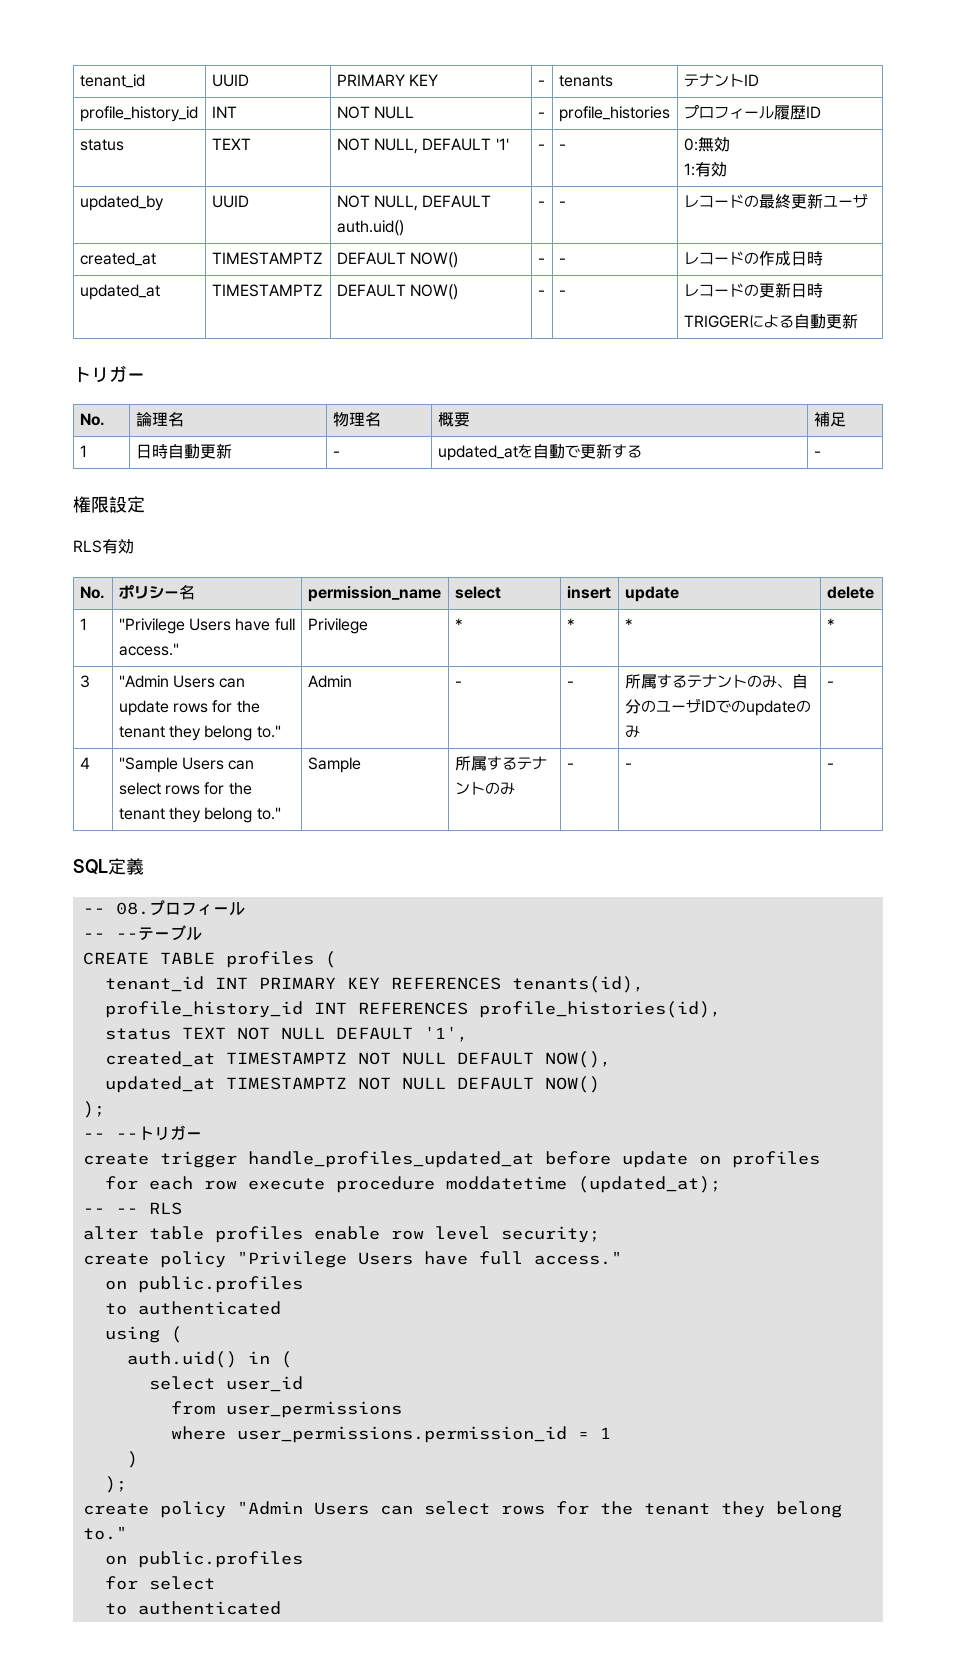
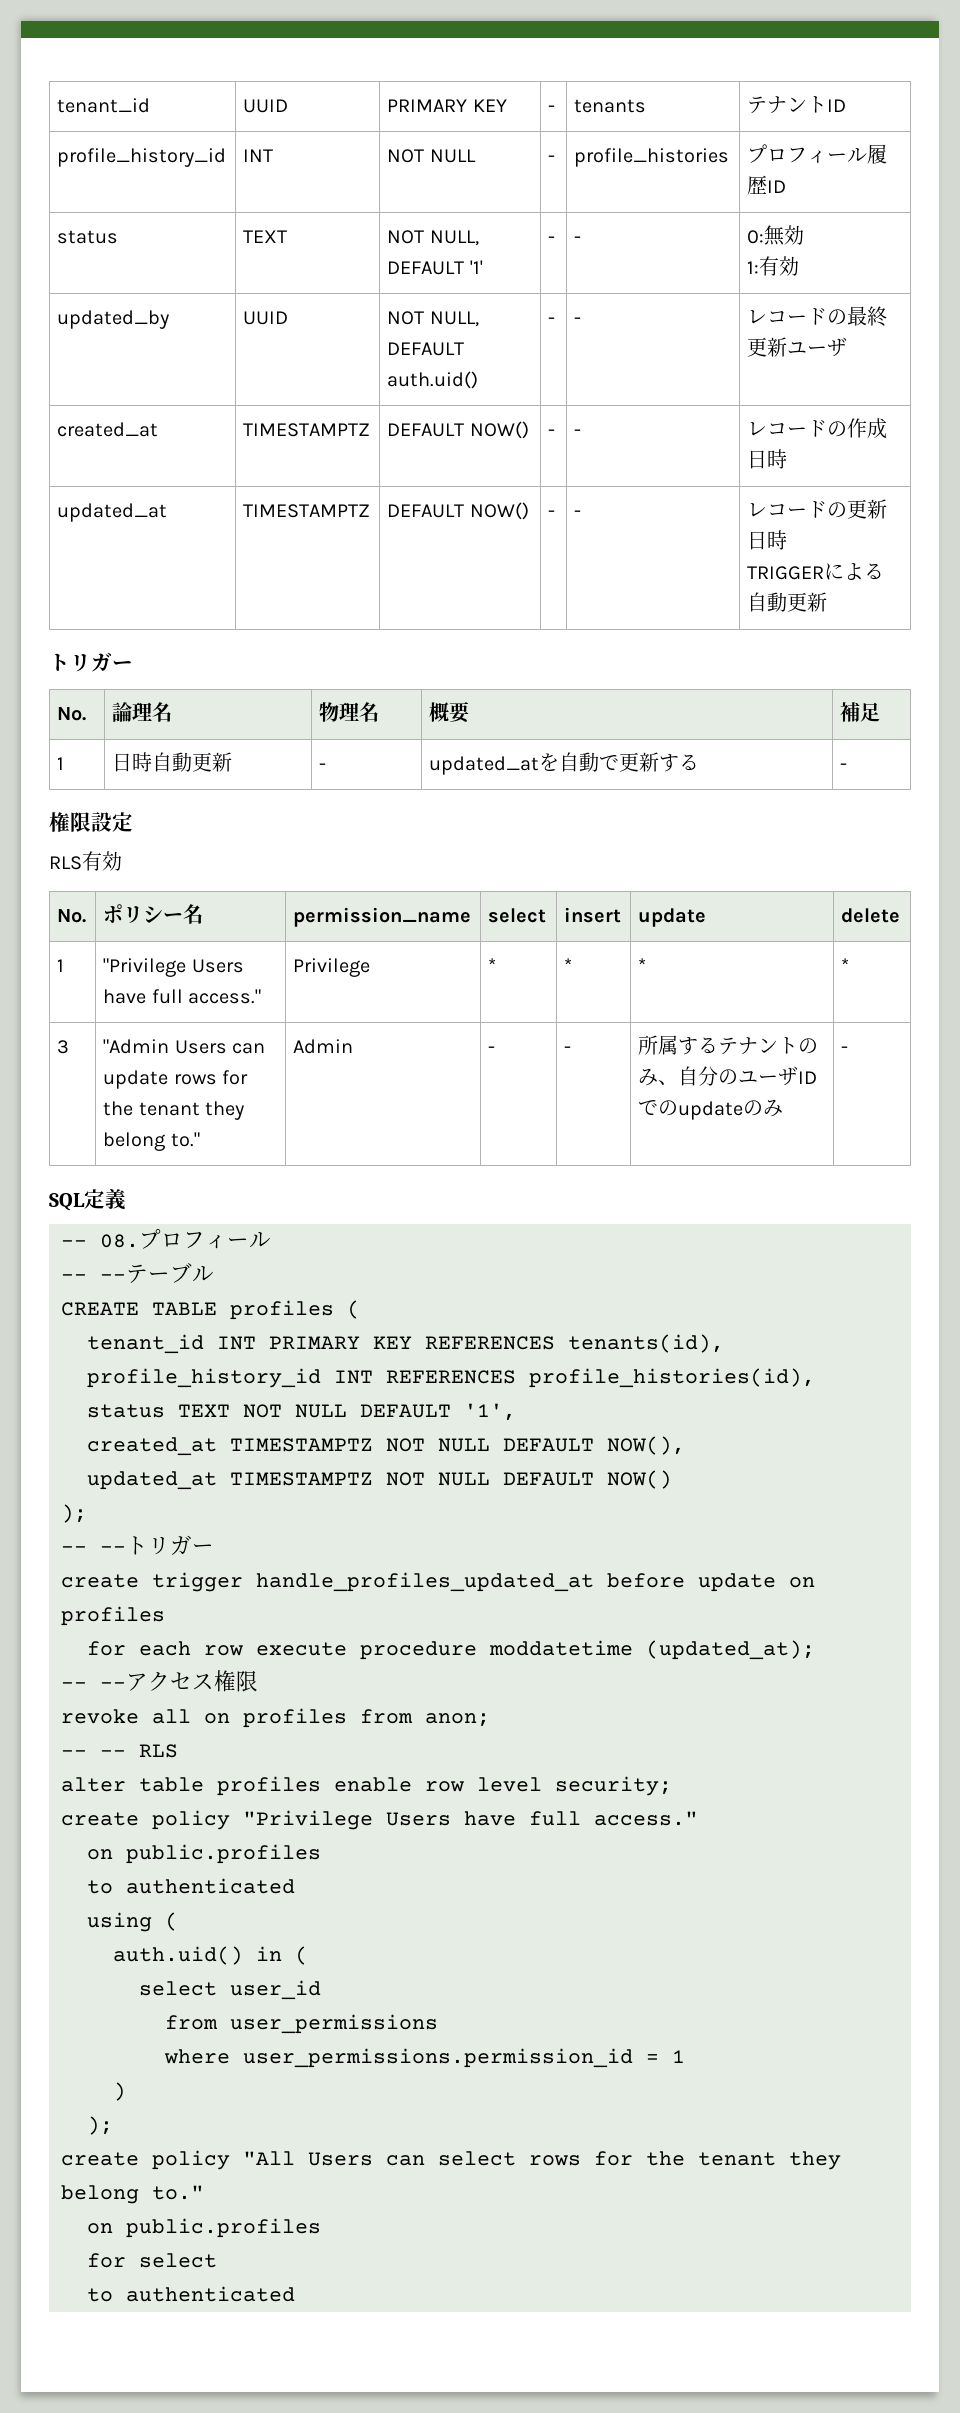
- 4 | "Sample Users can select rows for the tenant they belong to." | Sample | 所属するテナントのみ | - | - | -
+ -- --アクセス権限
+ revoke all on profiles from anon;
- create policy "Admin Users can select rows for the tenant they belong to."
+ create policy "All Users can select rows for the tenant they belong to."

